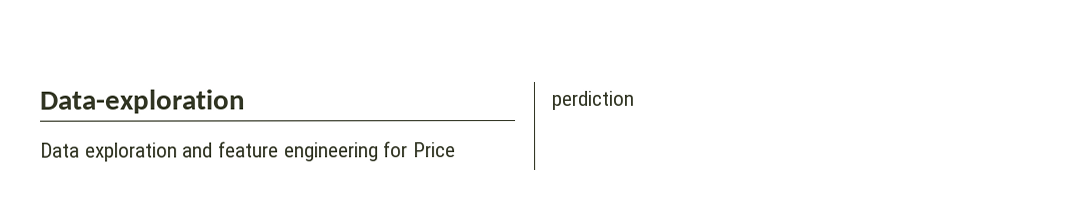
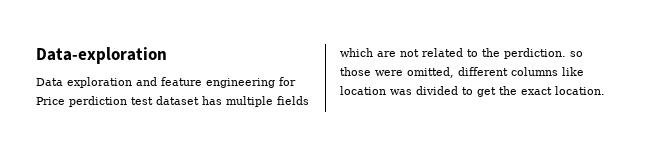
- Data exploration and feature engineering for Price perdiction
+ Data exploration and feature engineering for Price perdiction test dataset has multiple fields which are not related to the perdiction. so those were omitted, different columns like location was divided to get the exact location.

